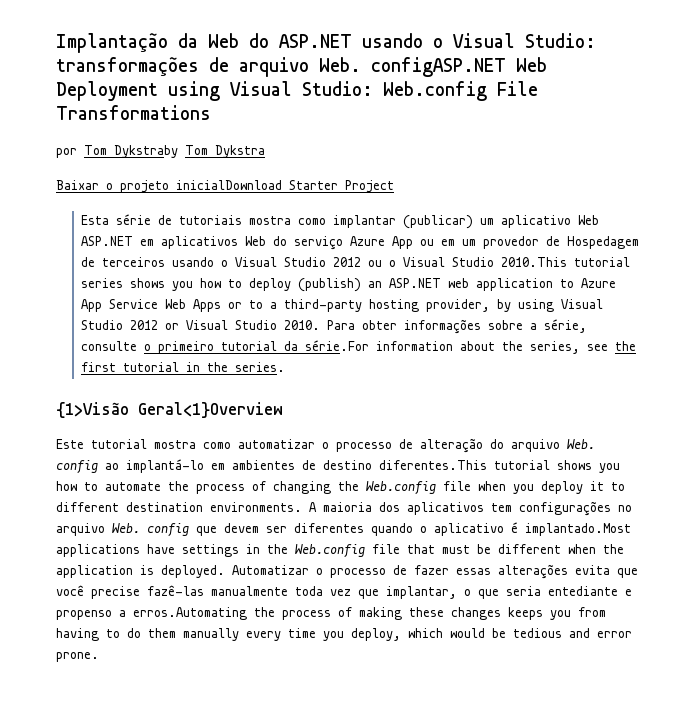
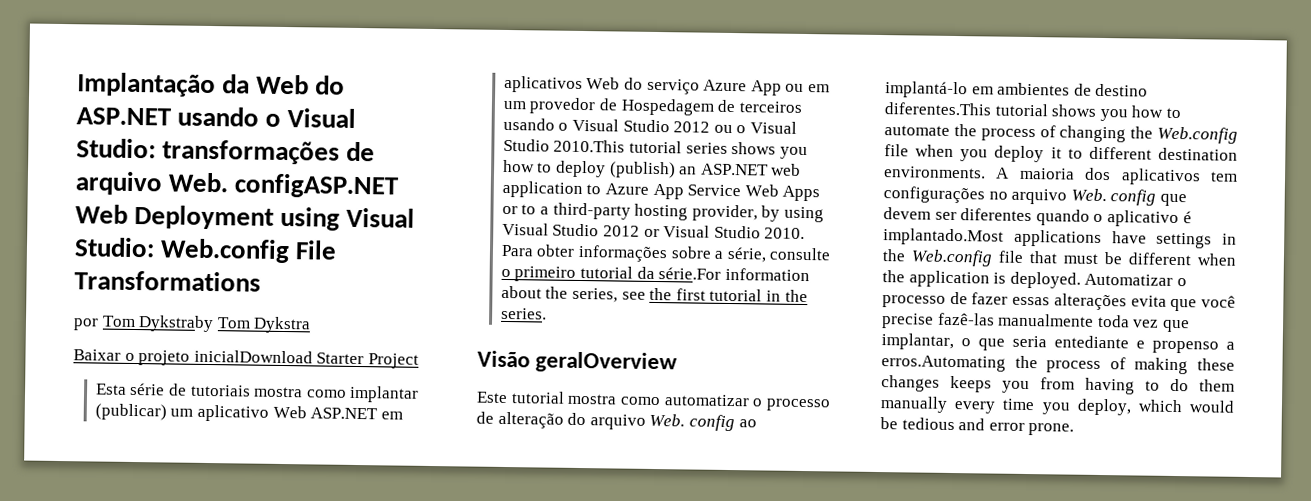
- {1>Visão Geral<1}Overview
+ Visão geralOverview

